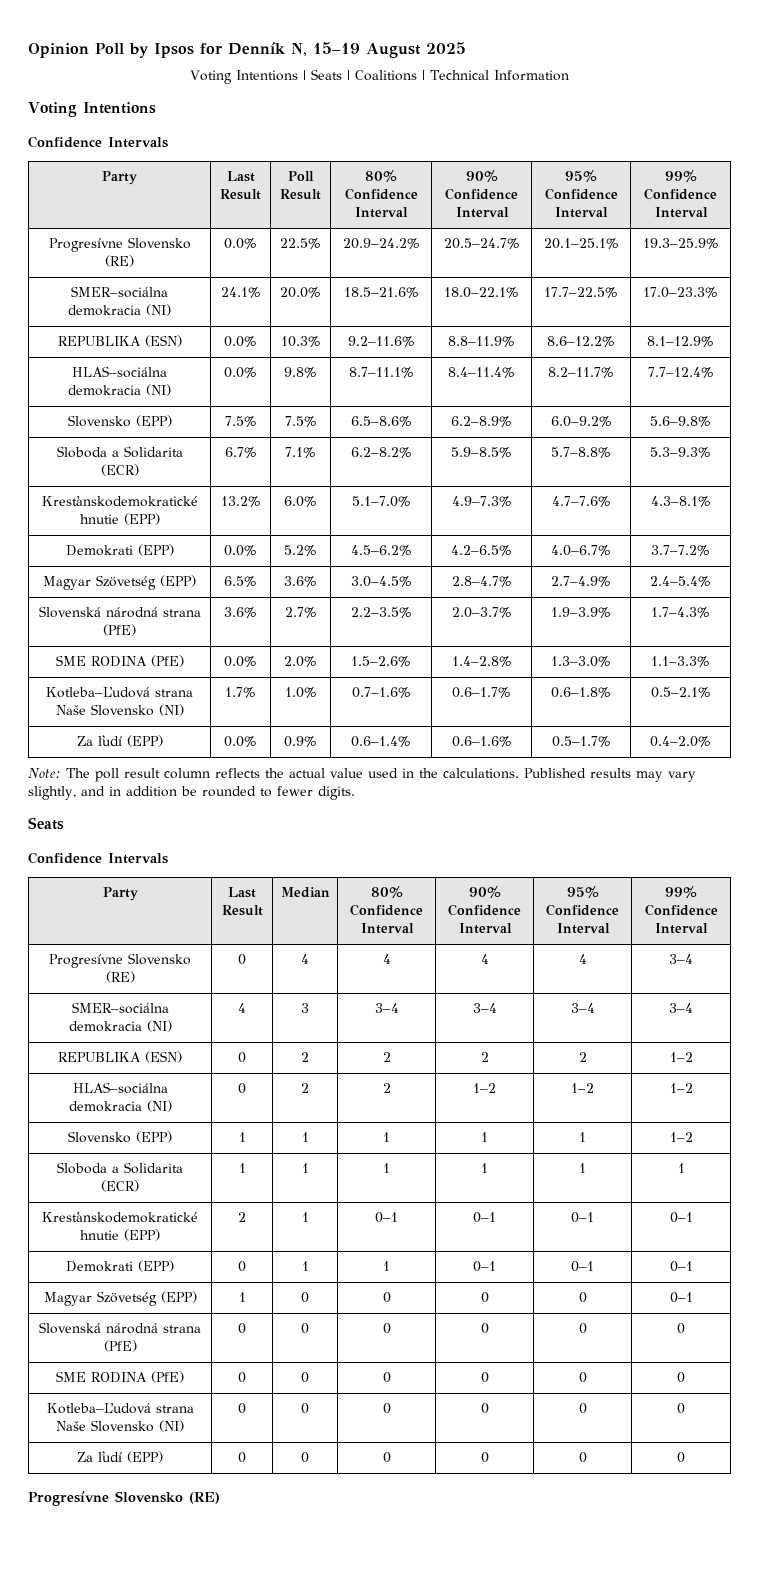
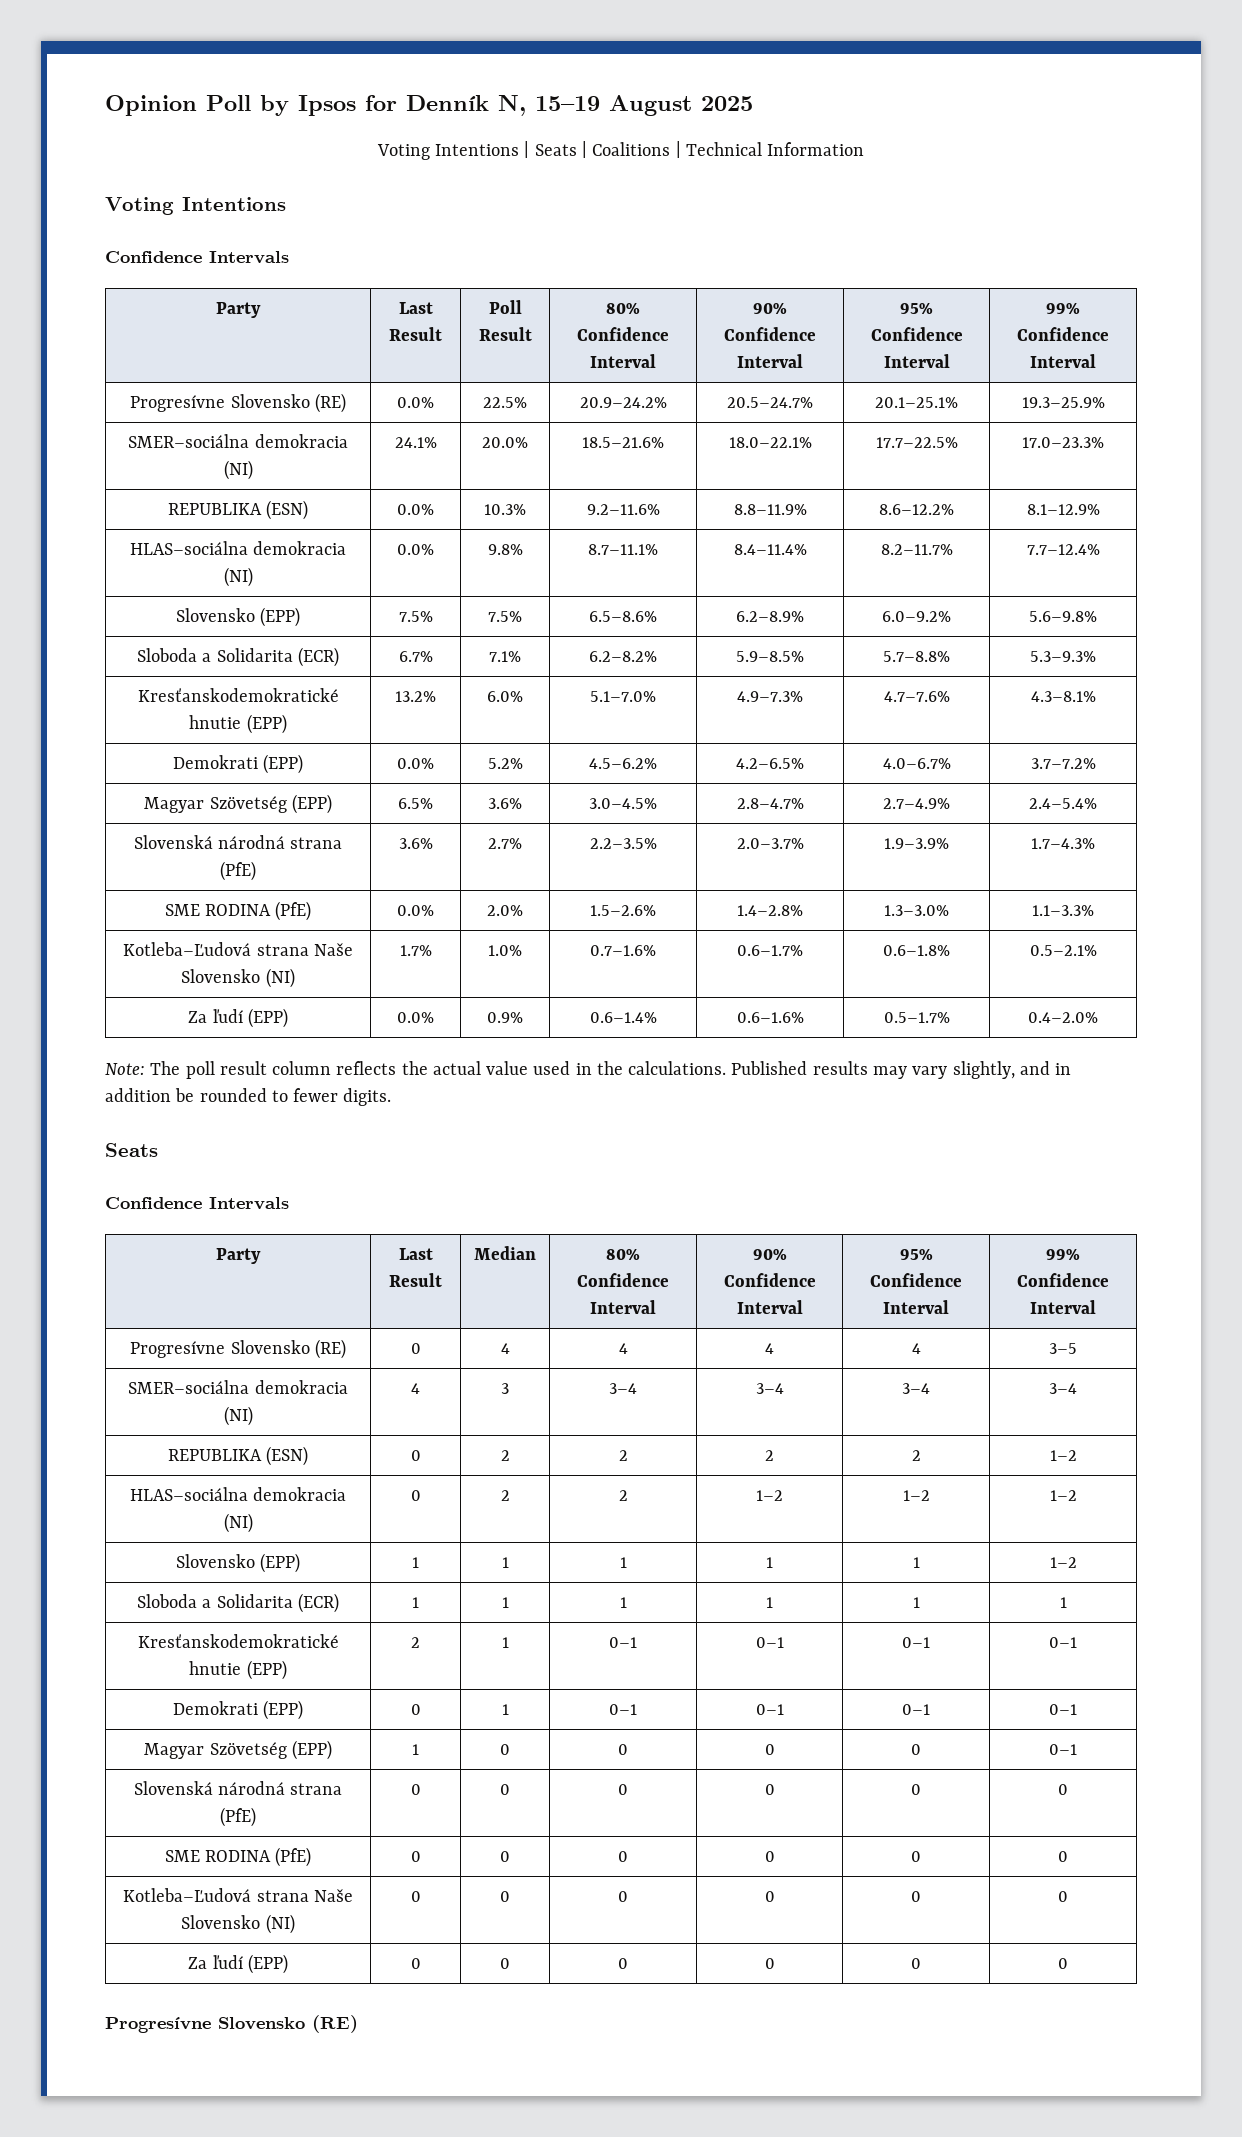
- Progresívne Slovensko (RE) | 0 | 4 | 4 | 4 | 4 | 3–4
+ Progresívne Slovensko (RE) | 0 | 4 | 4 | 4 | 4 | 3–5
- Demokrati (EPP) | 0 | 1 | 1 | 0–1 | 0–1 | 0–1
+ Demokrati (EPP) | 0 | 1 | 0–1 | 0–1 | 0–1 | 0–1

